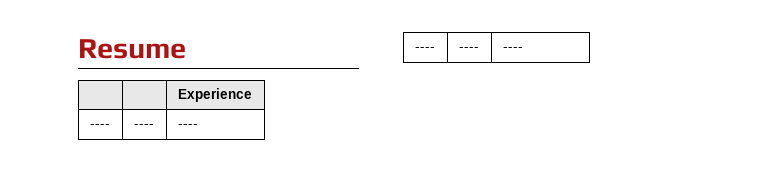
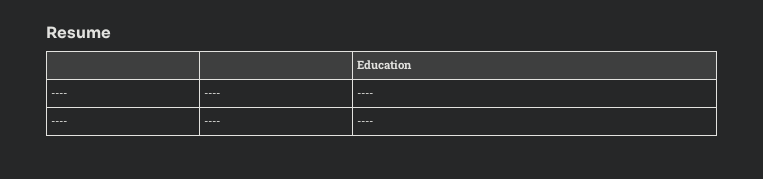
- | | Experience
+ | | Education

